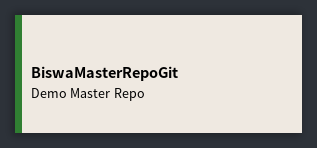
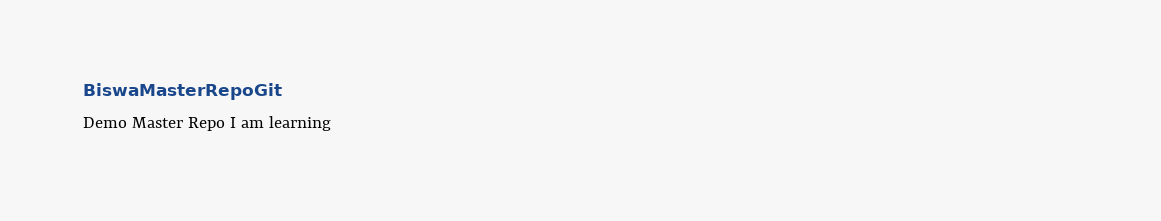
- Demo Master Repo
+ Demo Master Repo I am learning

